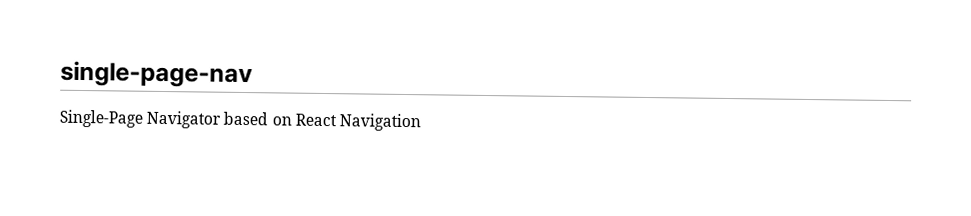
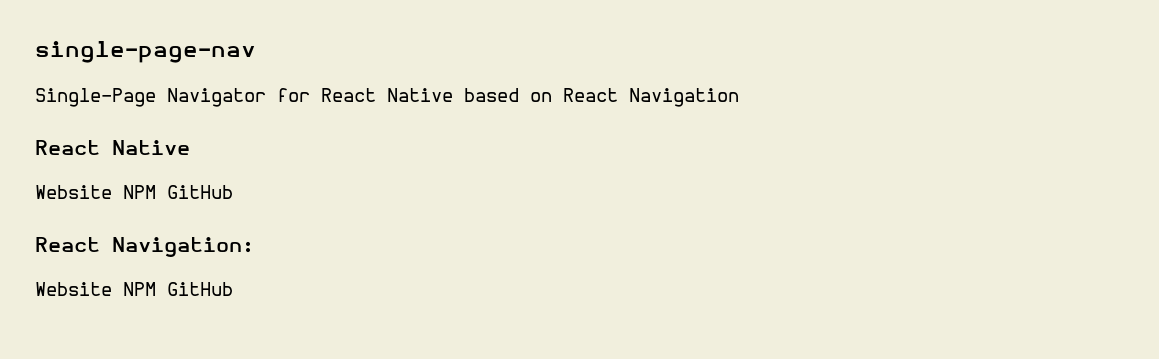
- Single-Page Navigator based on React Navigation
+ Single-Page Navigator for React Native based on React Navigation
+ React Native
+ Website NPM GitHub
+ React Navigation:
+ Website NPM GitHub

